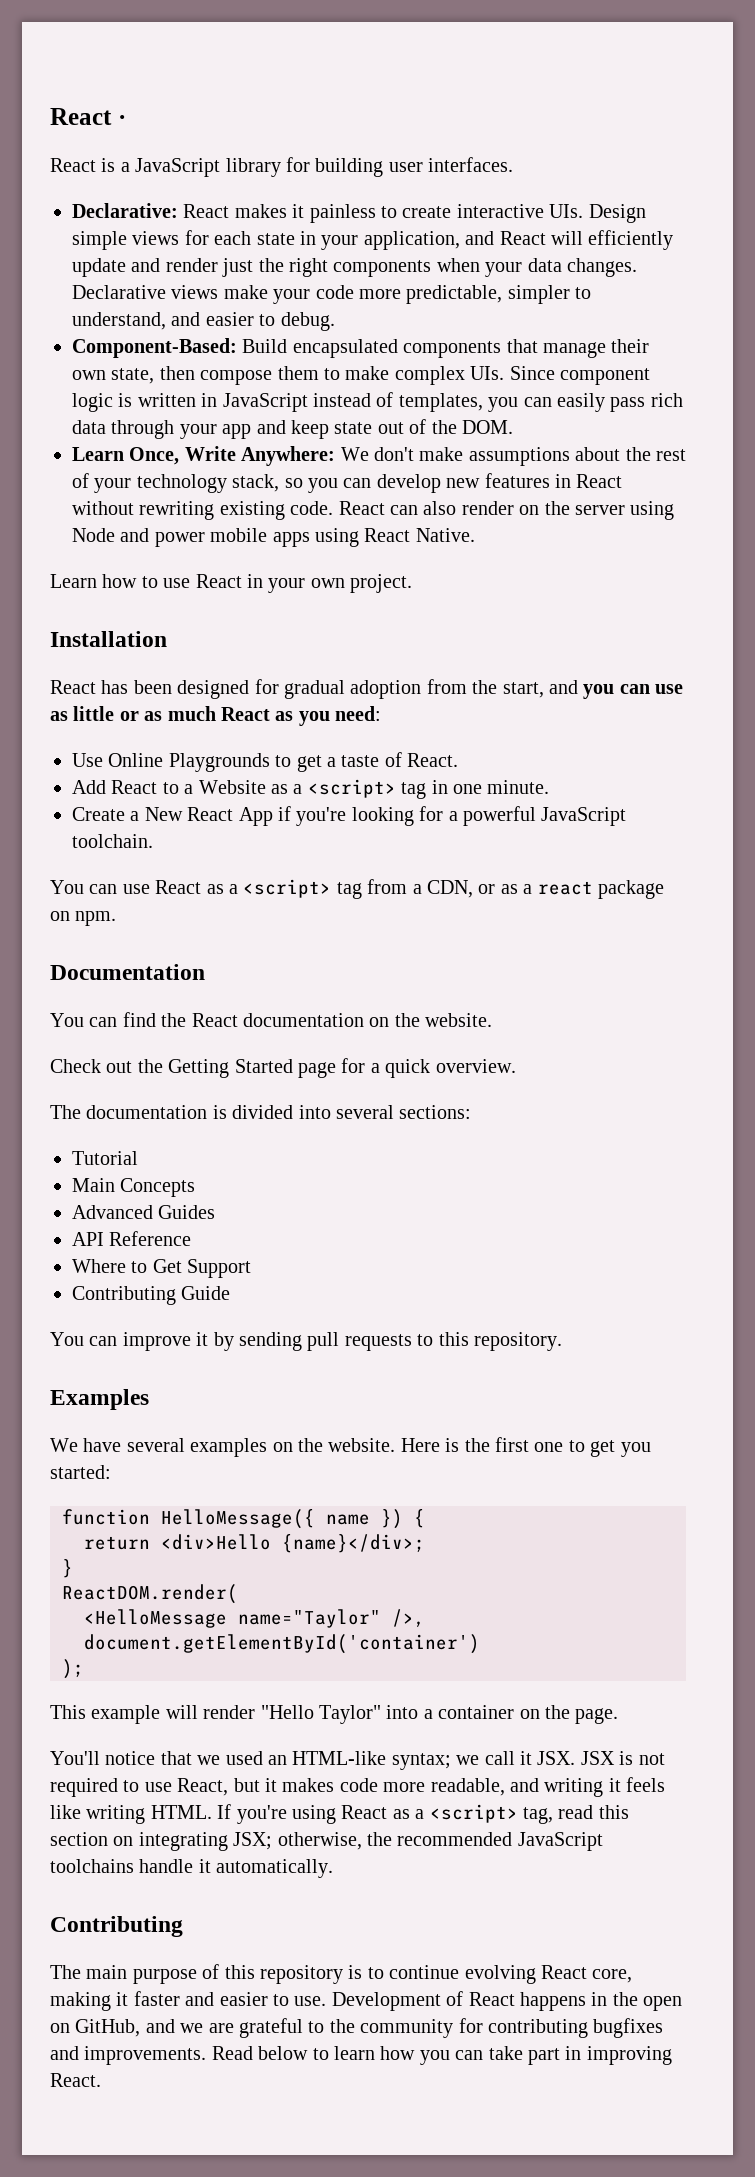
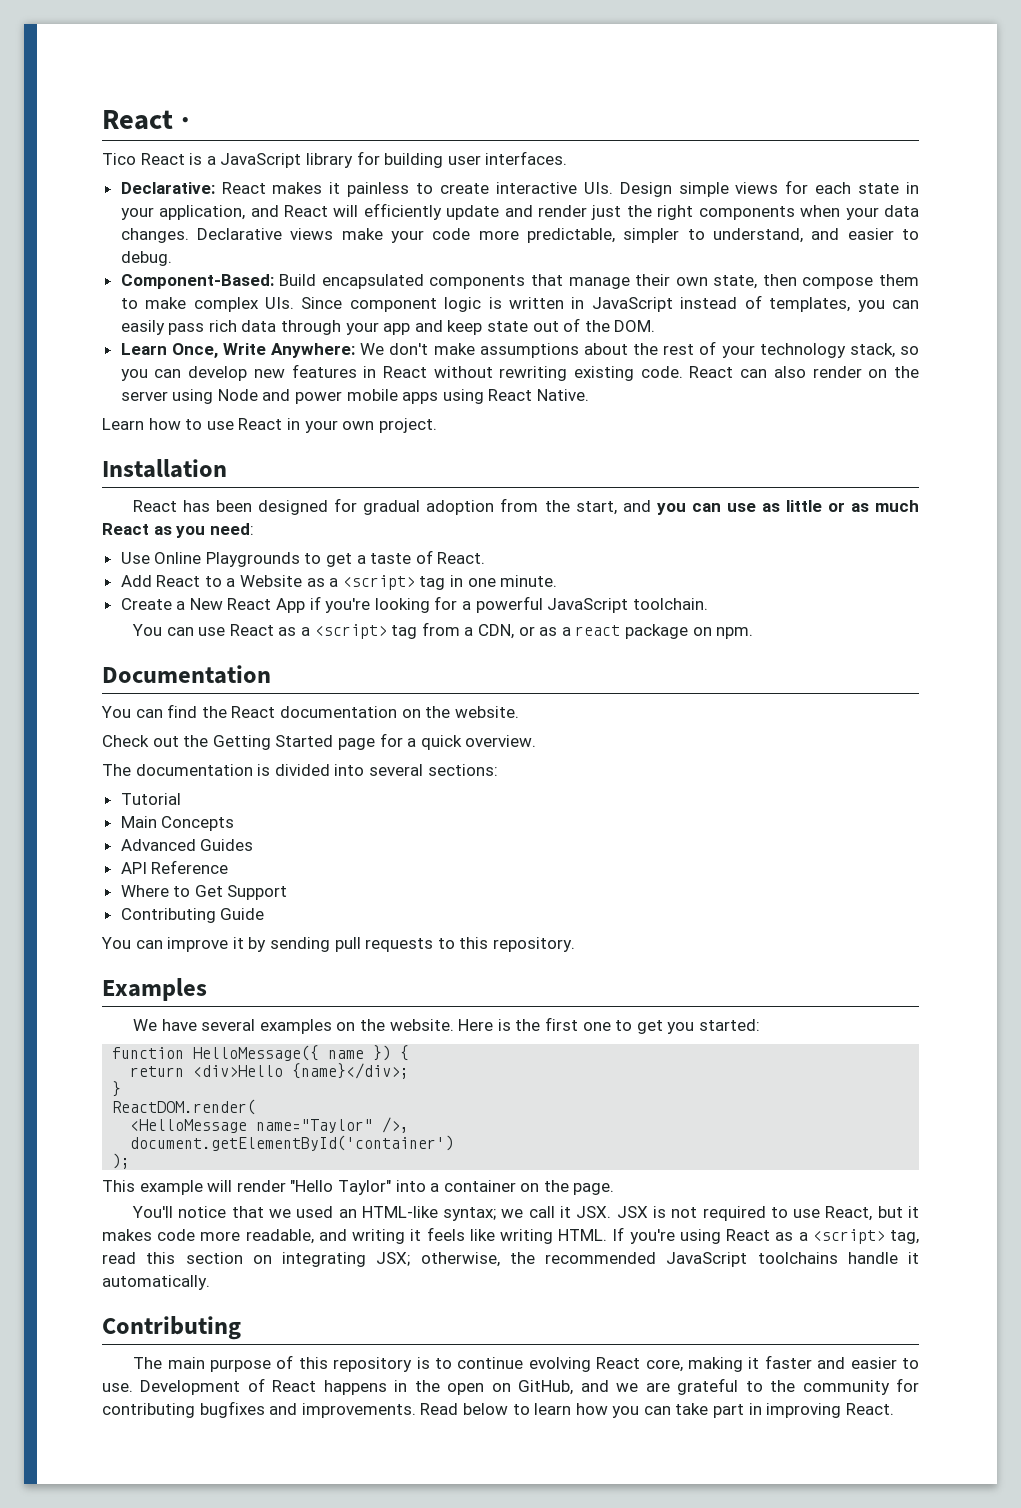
- React is a JavaScript library for building user interfaces.
+ Tico React is a JavaScript library for building user interfaces.

